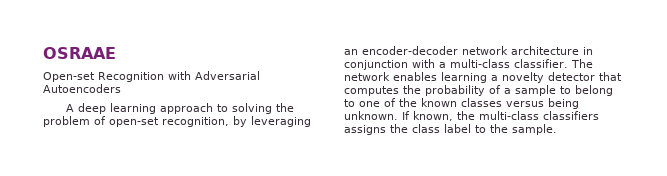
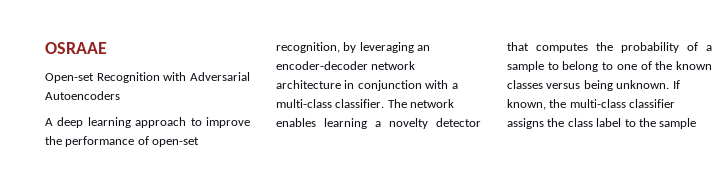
- A deep learning approach to solving the problem of open-set recognition, by leveraging an encoder-decoder network architecture in conjunction with a multi-class classifier.
+ A deep learning approach to improve the performance of open-set recognition, by leveraging an encoder-decoder network architecture in conjunction with a multi-class classifier.
- If known, the multi-class classifiers assigns the class label to the sample.
+ If known, the multi-class classifier assigns the class label to the sample

